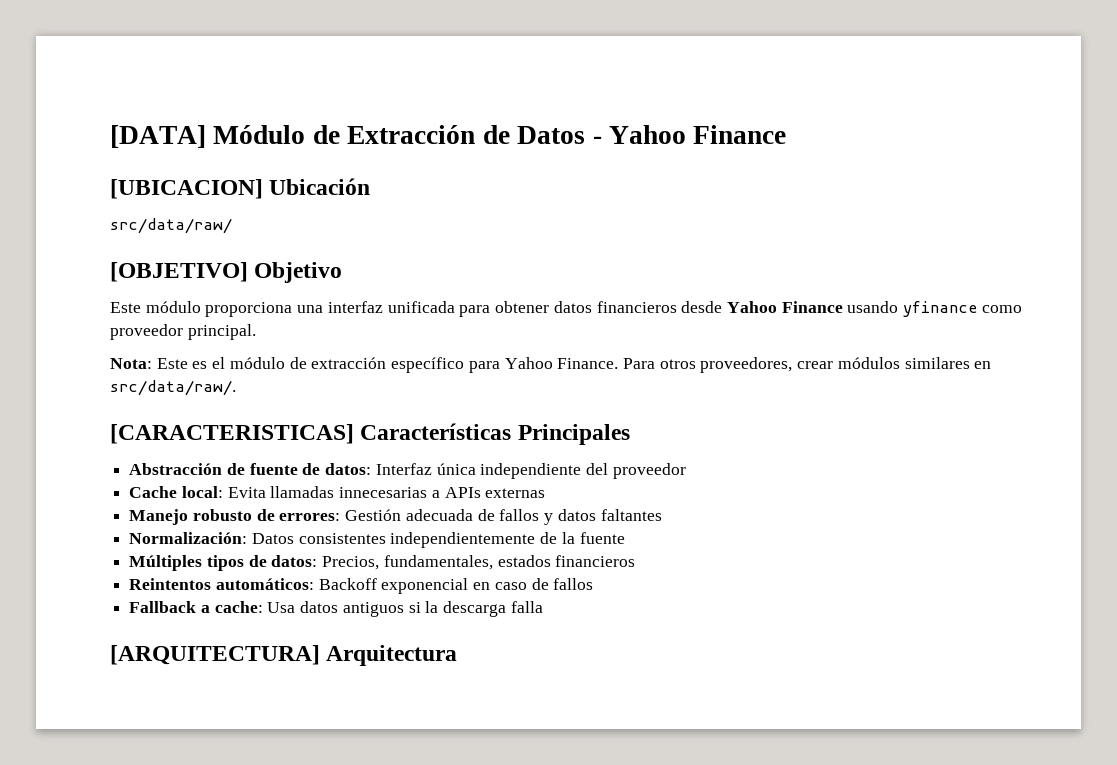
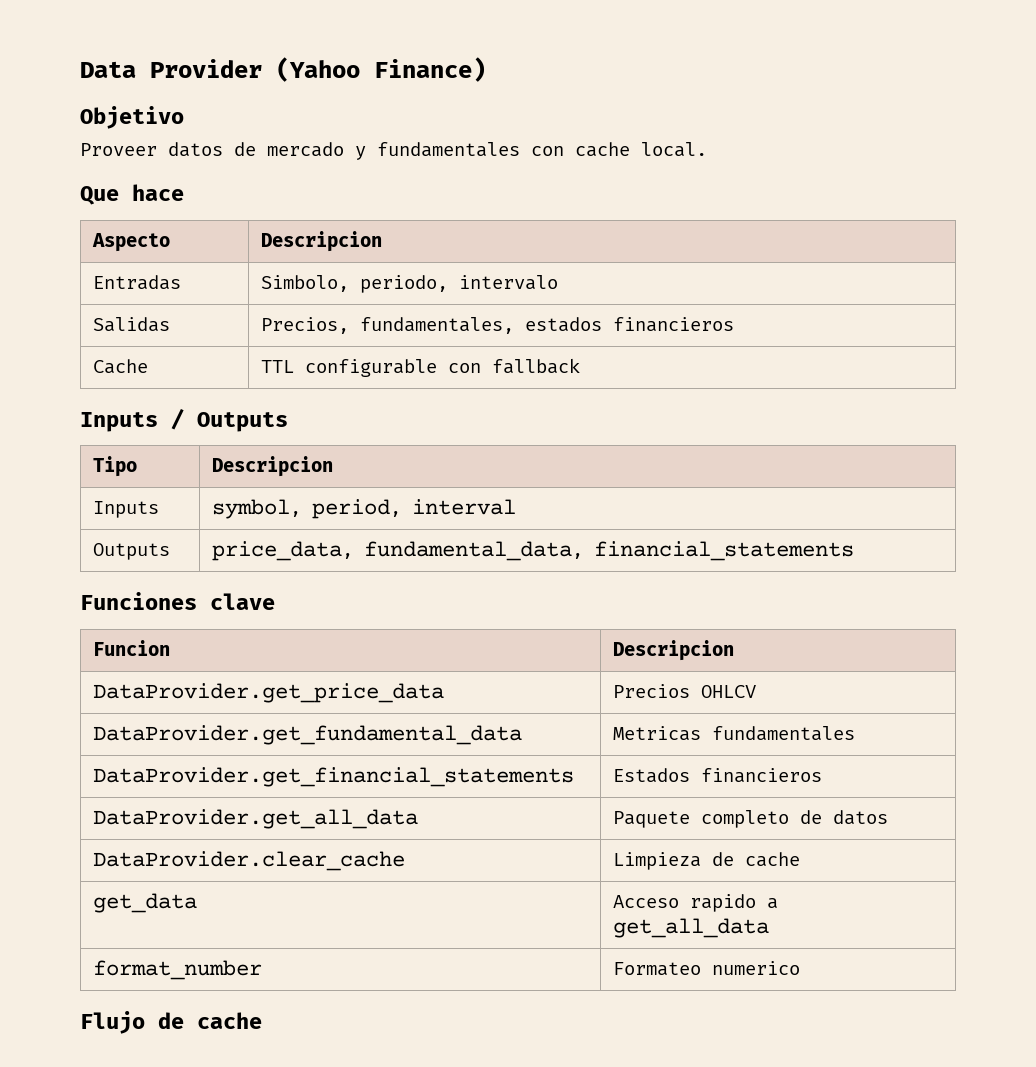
- [DATA] Módulo de Extracción de Datos - Yahoo Finance
- [UBICACION] Ubicación
- src/data/raw/
- [OBJETIVO] Objetivo
- Este módulo proporciona una interfaz unificada para obtener datos financieros desde Yahoo Finance usando yfinance como proveedor principal.
- Nota: Este es el módulo de extracción específico para Yahoo Finance. Para otros proveedores, crear módulos similares en src/data/raw/.
- [CARACTERISTICAS] Características Principales
- Abstracción de fuente de datos: Interfaz única independiente del proveedor
- Cache local: Evita llamadas innecesarias a APIs externas
- Manejo robusto de errores: Gestión adecuada de fallos y datos faltantes
- Normalización: Datos consistentes independientemente de la fuente
- Múltiples tipos de datos: Precios, fundamentales, estados financieros
- Reintentos automáticos: Backoff exponencial en caso de fallos
- Fallback a cache: Usa datos antiguos si la descarga falla
- [ARQUITECTURA] Arquitectura
+ Data Provider (Yahoo Finance)
+ Objetivo
+ Proveer datos de mercado y fundamentales con cache local.
+ Que hace
+ Aspecto | Descripcion
+ Entradas | Simbolo, periodo, intervalo
+ Salidas | Precios, fundamentales, estados financieros
+ Cache | TTL configurable con fallback
+ Inputs / Outputs
+ Tipo | Descripcion
+ Inputs | symbol, period, interval
+ Outputs | price_data, fundamental_data, financial_statements
+ Funciones clave
+ Funcion | Descripcion
+ DataProvider.get_price_data | Precios OHLCV
+ DataProvider.get_fundamental_data | Metricas fundamentales
+ DataProvider.get_financial_statements | Estados financieros
+ DataProvider.get_all_data | Paquete completo de datos
+ DataProvider.clear_cache | Limpieza de cache
+ get_data | Acceso rapido a get_all_data
+ format_number | Formateo numerico
+ Flujo de cache

